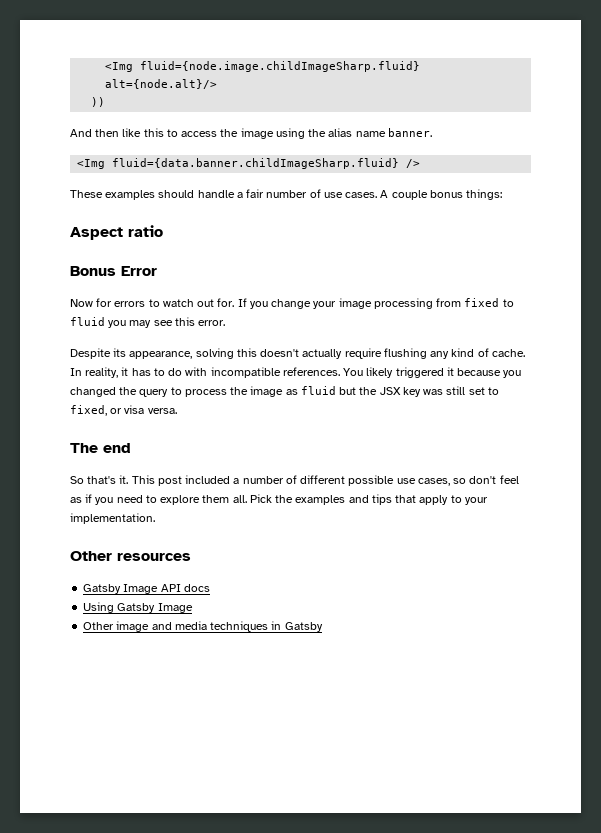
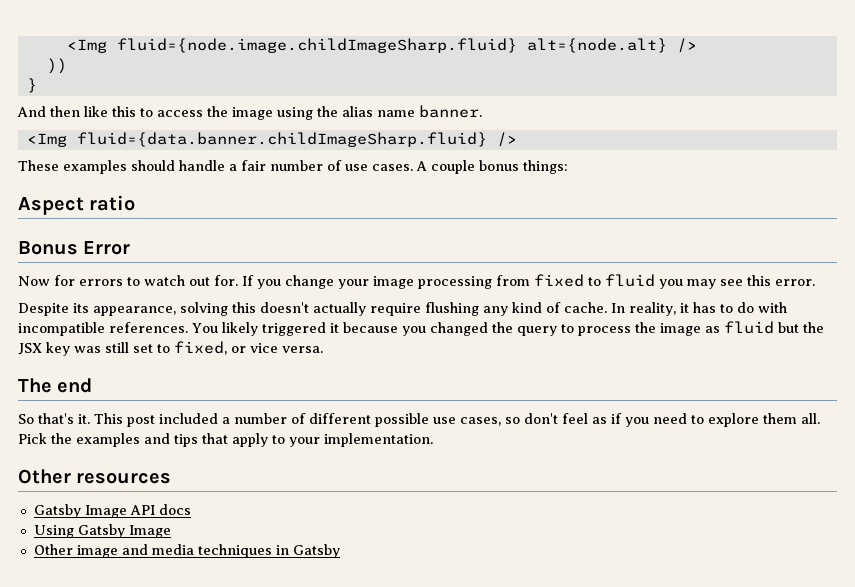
- <Img fluid={node.image.childImageSharp.fluid} alt={node.alt}/>
+ <Img fluid={node.image.childImageSharp.fluid} alt={node.alt} />
+ }
- You likely triggered it because you changed the query to process the image as fluid but the JSX key was still set to fixed, or visa versa.
+ You likely triggered it because you changed the query to process the image as fluid but the JSX key was still set to fixed, or vice versa.

